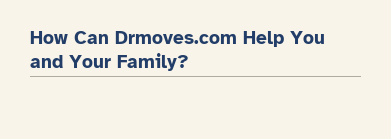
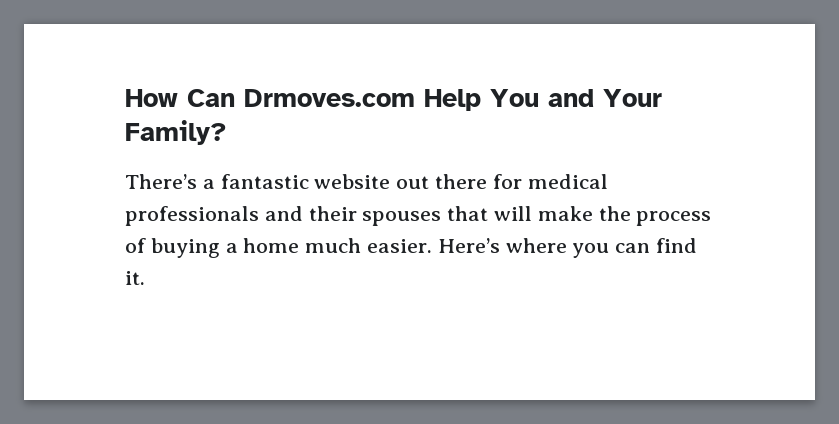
+ There’s a fantastic website out there for medical professionals and their spouses that will make the process of buying a home much easier. Here’s where you can find it.

